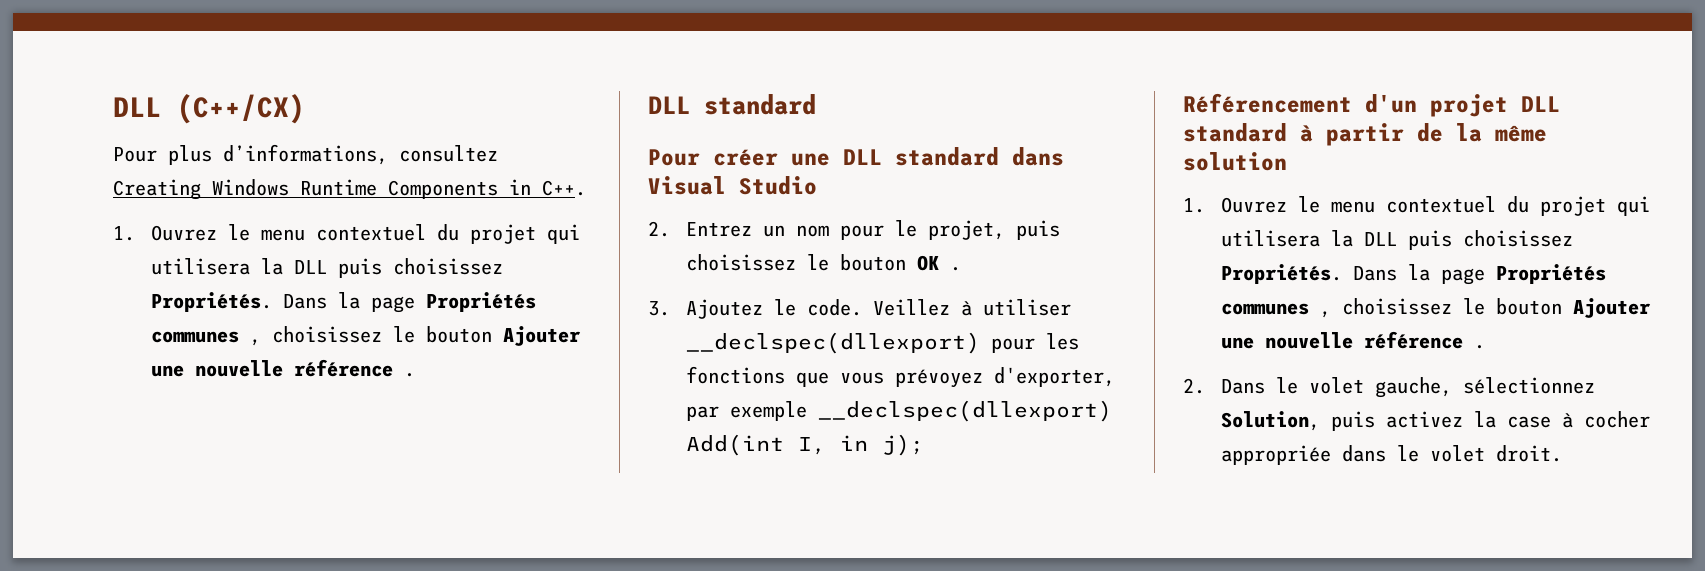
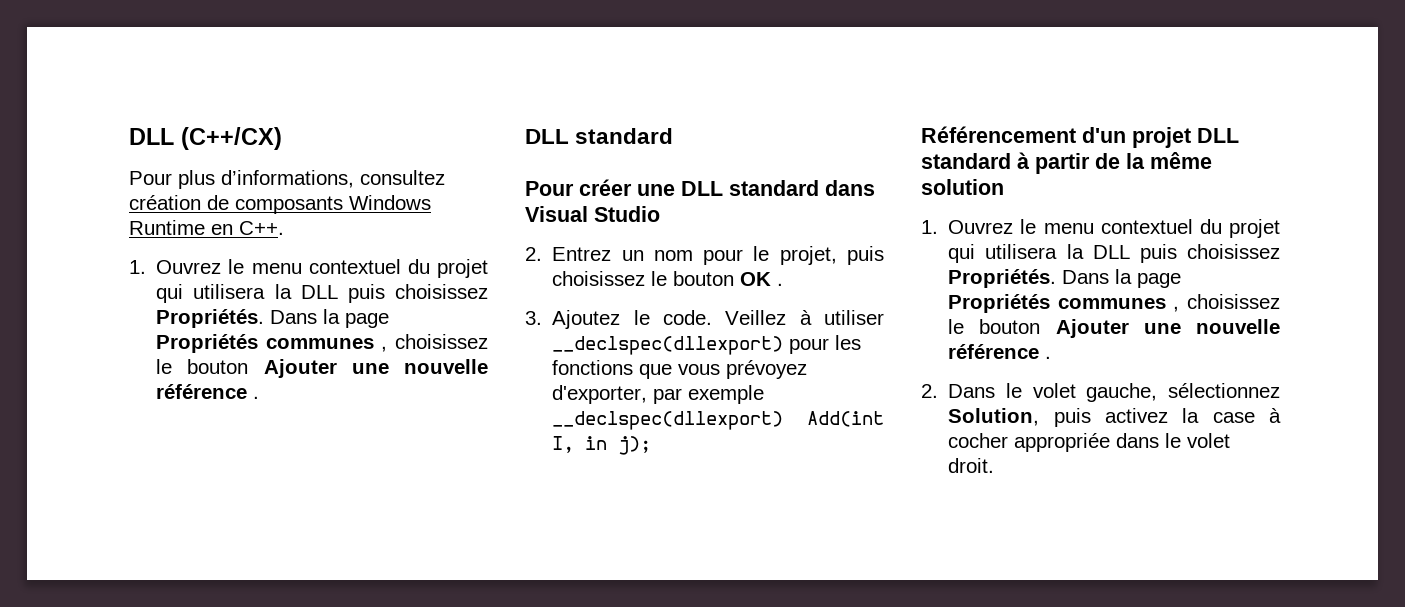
- Pour plus d’informations, consultez Creating Windows Runtime Components in C++.
+ Pour plus d’informations, consultez création de composants Windows Runtime en C++.

